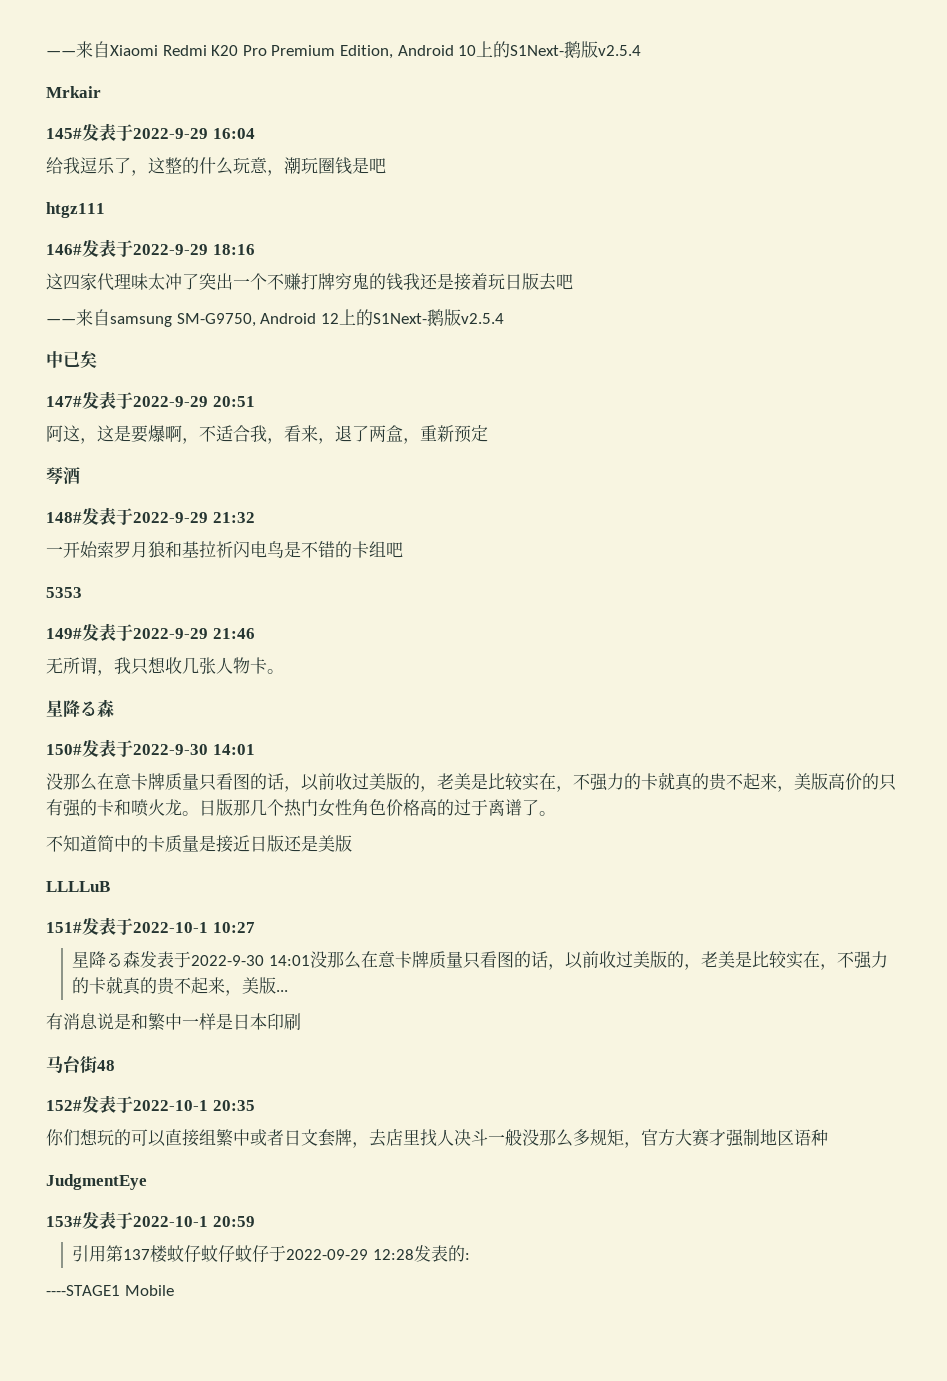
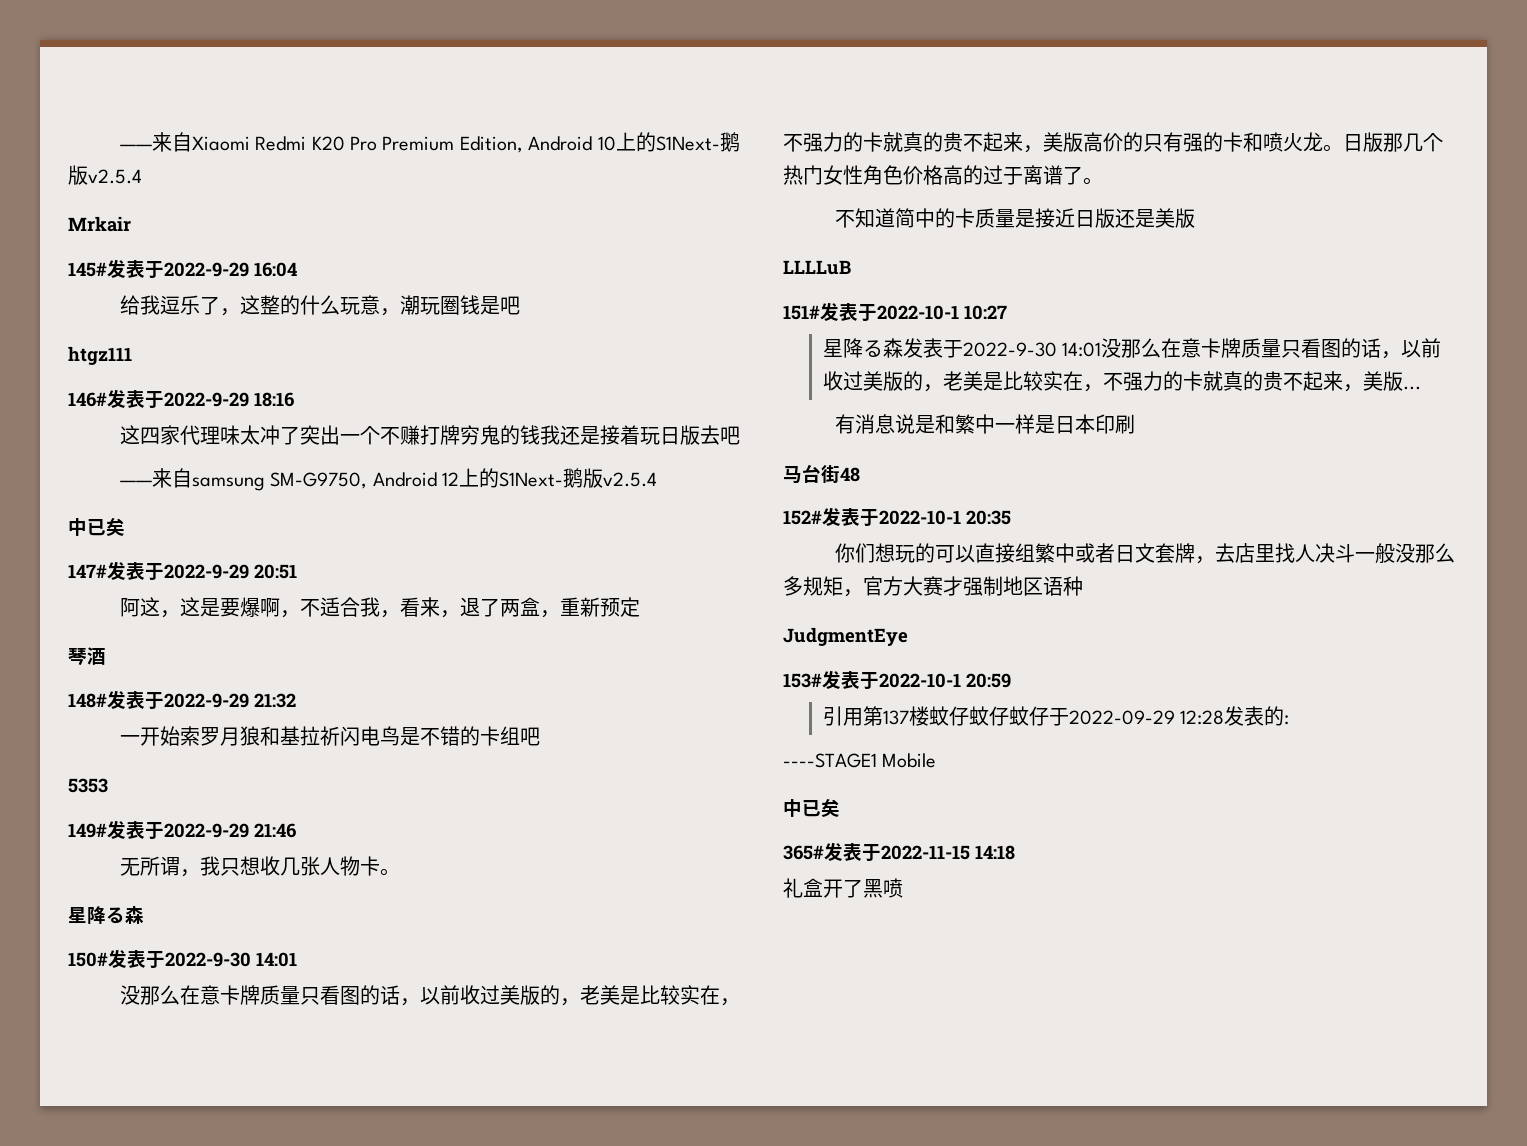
  ----STAGE1 Mobile
+ 中已矣
+ 365#发表于2022-11-15 14:18
+ 礼盒开了黑喷

